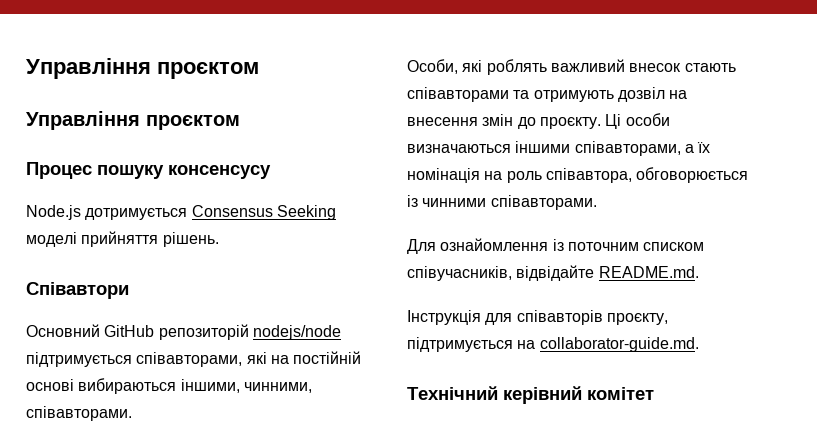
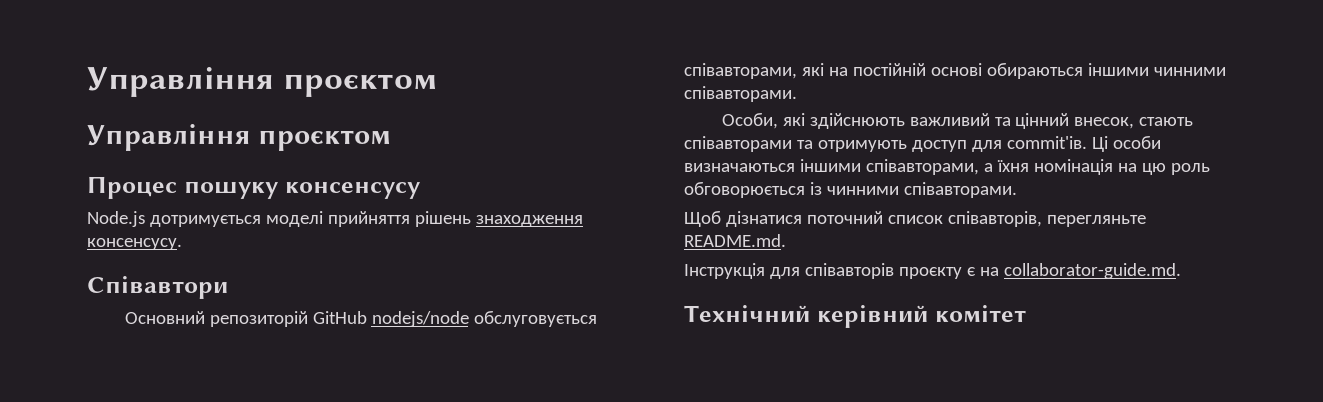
- Node.js дотримується Consensus Seeking моделі прийняття рішень.
+ Node.js дотримується моделі прийняття рішень знаходження консенсусу.
  Співавтори
- Основний GitHub репозиторій nodejs/node підтримується співавторами, які на постійній основі вибираються іншими, чинними, співавторами.
+ Основний репозиторій GitHub nodejs/node обслуговується співавторами, які на постійній основі обираються іншими чинними співавторами.
- Особи, які роблять важливий внесок стають співавторами та отримують дозвіл на внесення змін до проєкту.
+ Особи, які здійснюють важливий та цінний внесок, стають співавторами та отримують доступ для commit'ів.
- Ці особи визначаються іншими співавторами, а їх номінація на роль співавтора, обговорюється із чинними співавторами.
+ Ці особи визначаються іншими співавторами, а їхня номінація на цю роль обговорюється із чинними співавторами.
- Для ознайомлення із поточним списком співучасників, відвідайте README.md.
+ Щоб дізнатися поточний список співавторів, перегляньте README.md.
- Інструкція для співавторів проєкту, підтримується на collaborator-guide.md.
+ Інструкція для співавторів проєкту є на collaborator-guide.md.

